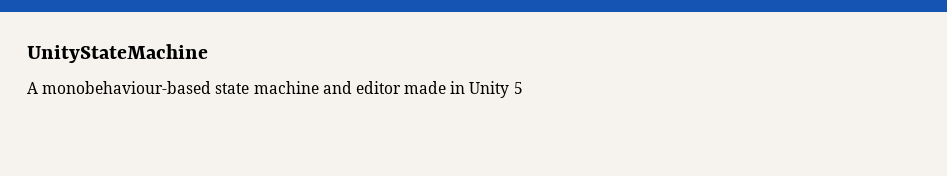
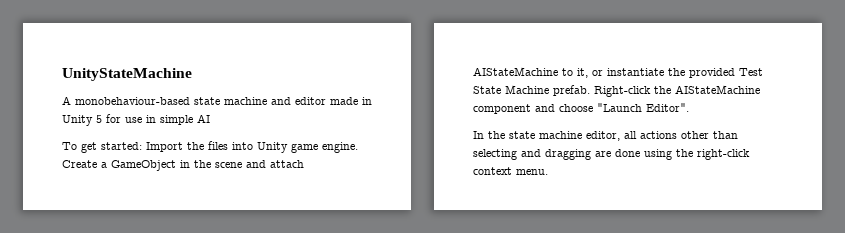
- A monobehaviour-based state machine and editor made in Unity 5
+ A monobehaviour-based state machine and editor made in Unity 5 for use in simple AI
+ To get started: Import the files into Unity game engine. Create a GameObject in the scene and attach AIStateMachine to it, or instantiate the provided Test State Machine prefab. Right-click the AIStateMachine component and choose "Launch Editor".
+ In the state machine editor, all actions other than selecting and dragging are done using the right-click context menu.

